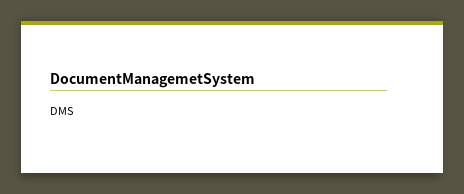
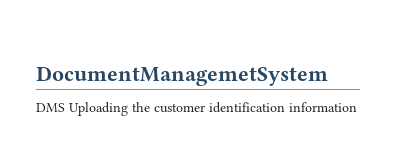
- DMS
+ DMS Uploading the customer identification information

